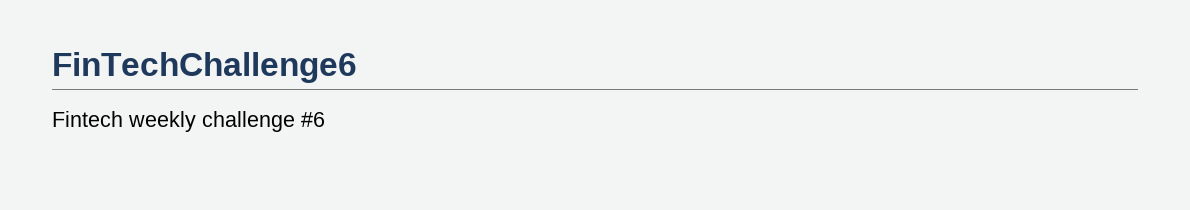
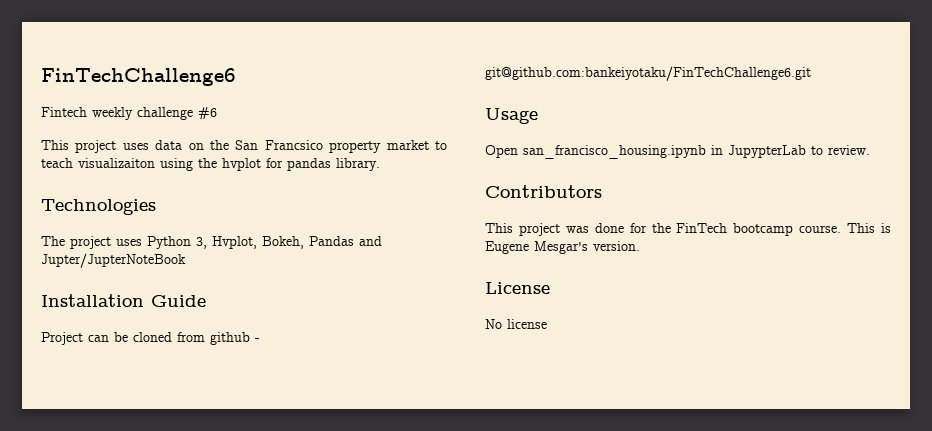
+ This project uses data on the San Francsico property market to teach visualizaiton using the hvplot for pandas library.
+ Technologies
+ The project uses Python 3, Hvplot, Bokeh, Pandas and Jupter/JupterNoteBook
+ Installation Guide
+ Project can be cloned from github - git@github.com:bankeiyotaku/FinTechChallenge6.git
+ Usage
+ Open san_francisco_housing.ipynb in JupypterLab to review.
+ Contributors
+ This project was done for the FinTech bootcamp course. This is Eugene Mesgar's version.
+ License
+ No license

